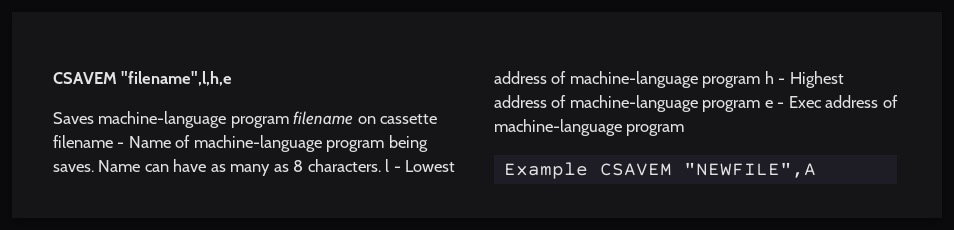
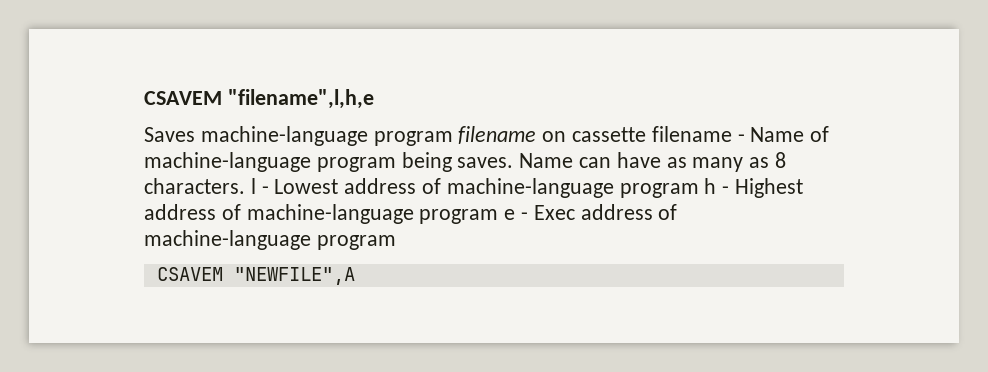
- Example CSAVEM "NEWFILE",A
+ CSAVEM "NEWFILE",A

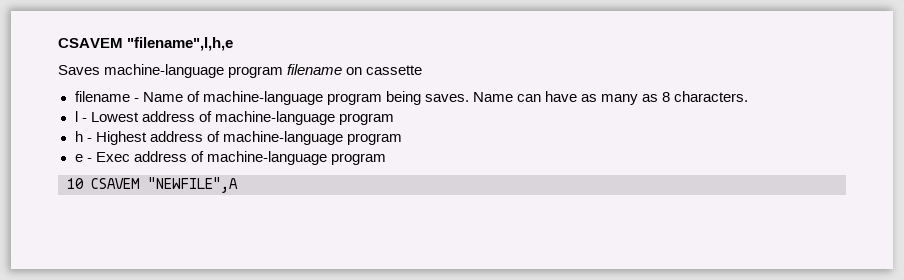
- Saves machine-language program filename on cassette filename - Name of machine-language program being saves.
+ Saves machine-language program filename on cassette
+ filename - Name of machine-language program being saves.
- Name can have as many as 8 characters. l - Lowest address of machine-language program h - Highest address of machine-language program e - Exec address of machine-language program
+ Name can have as many as 8 characters.
+ l - Lowest address of machine-language program
+ h - Highest address of machine-language program
+ e - Exec address of machine-language program
- CSAVEM "NEWFILE",A
+ 10 CSAVEM "NEWFILE",A

